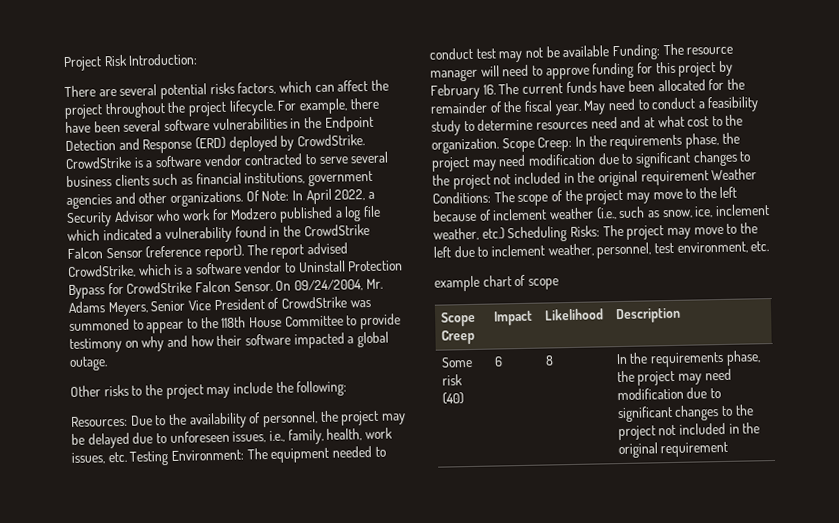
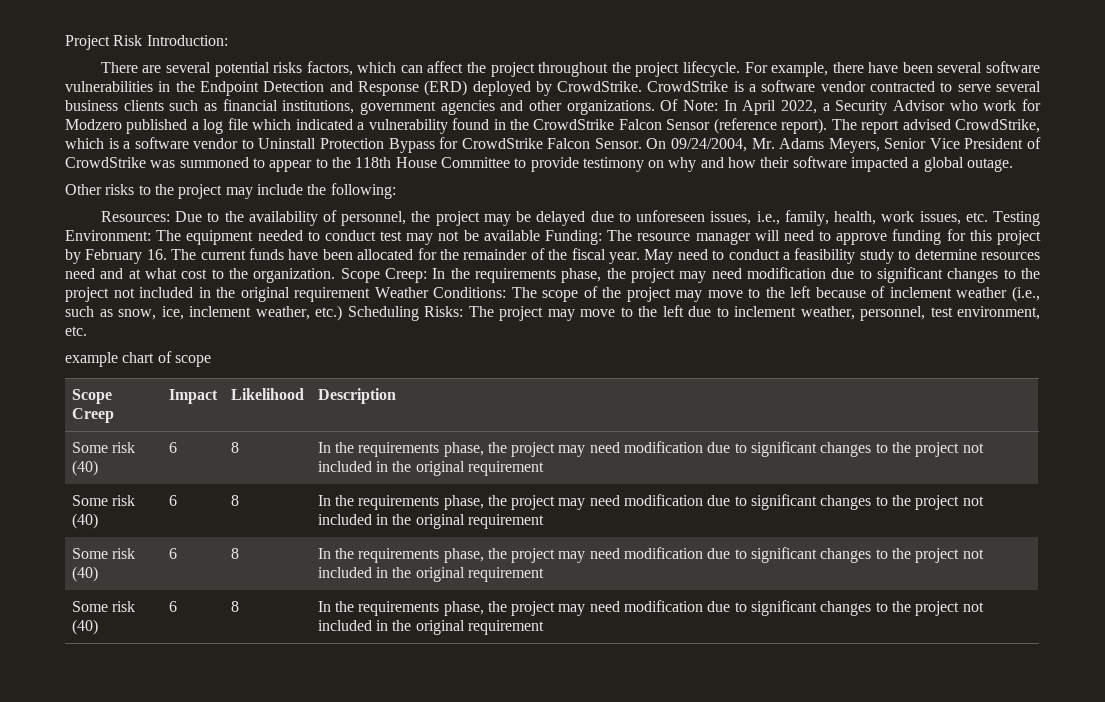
  Scope Creep | Impact | Likelihood | Description
+ Some risk (40) | 6 | 8 | In the requirements phase, the project may need modification due to significant changes to the project not included in the original requirement
+ Some risk (40) | 6 | 8 | In the requirements phase, the project may need modification due to significant changes to the project not included in the original requirement
+ Some risk (40) | 6 | 8 | In the requirements phase, the project may need modification due to significant changes to the project not included in the original requirement

